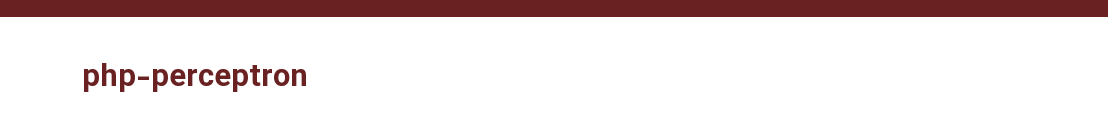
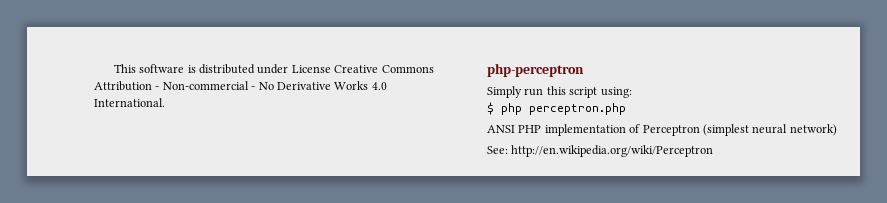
+ This software is distributed under License Creative Commons Attribution - Non-commercial - No Derivative Works 4.0 International.
  php-perceptron
+ Simply run this script using:
+ $ php perceptron.php
+ ANSI PHP implementation of Perceptron (simplest neural network)
+ See: http://en.wikipedia.org/wiki/Perceptron

